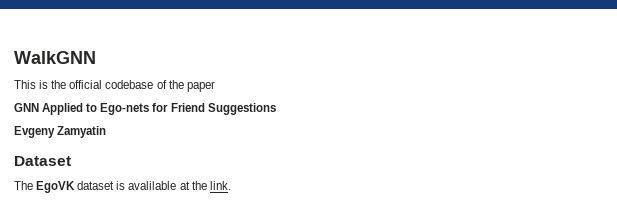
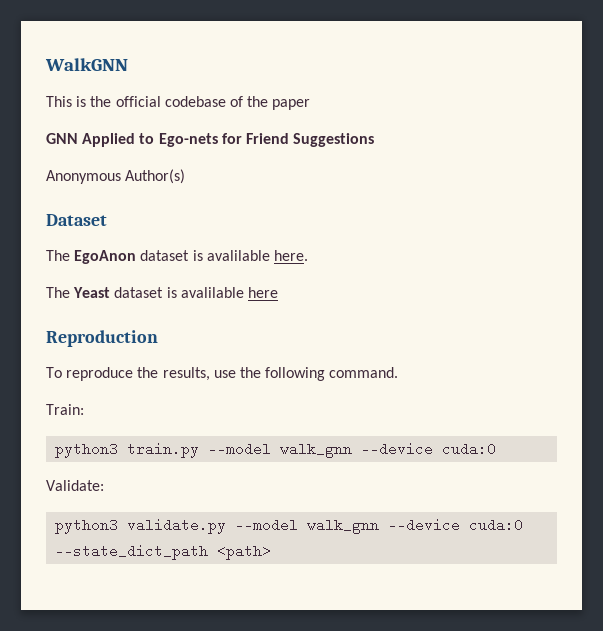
- Evgeny Zamyatin
+ Anonymous Author(s)
- The EgoVK dataset is avalilable at the link.
+ The EgoAnon dataset is avalilable here.
+ The Yeast dataset is avalilable here
+ Reproduction
+ To reproduce the results, use the following command.
+ Train:
+ python3 train.py --model walk_gnn --device cuda:0
+ Validate:
+ python3 validate.py --model walk_gnn --device cuda:0 --state_dict_path <path>

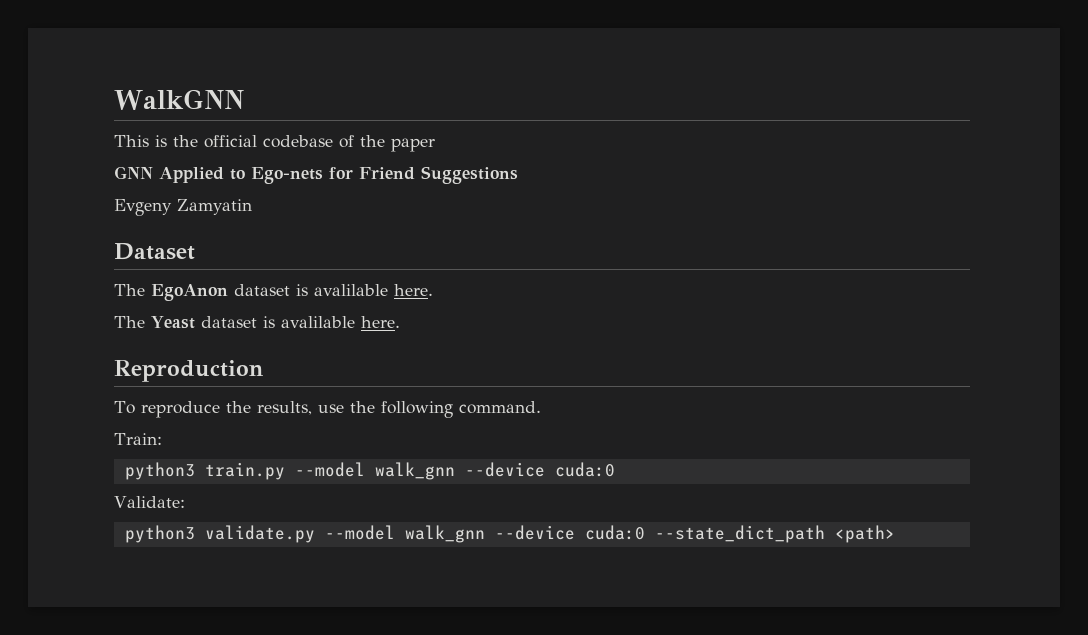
- Anonymous Author(s)
+ Evgeny Zamyatin
- The Yeast dataset is avalilable here
+ The Yeast dataset is avalilable here.

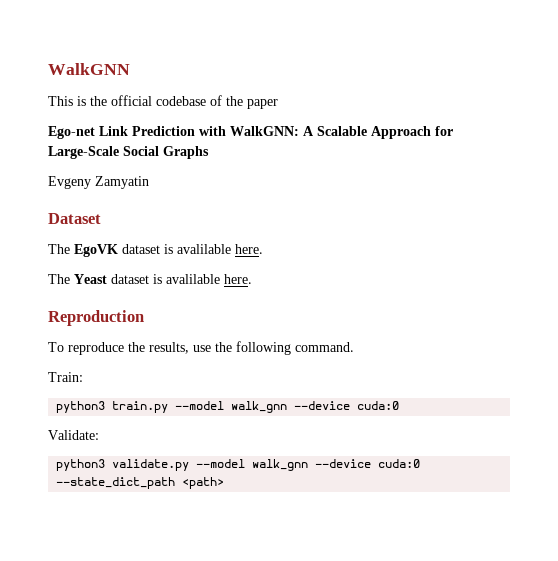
- GNN Applied to Ego-nets for Friend Suggestions
+ Ego-net Link Prediction with WalkGNN: A Scalable Approach for Large-Scale Social Graphs
- The EgoAnon dataset is avalilable here.
+ The EgoVK dataset is avalilable here.

